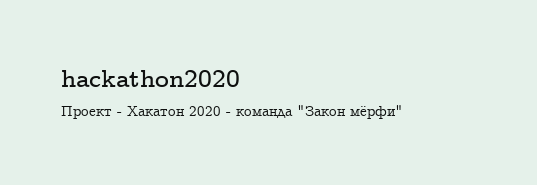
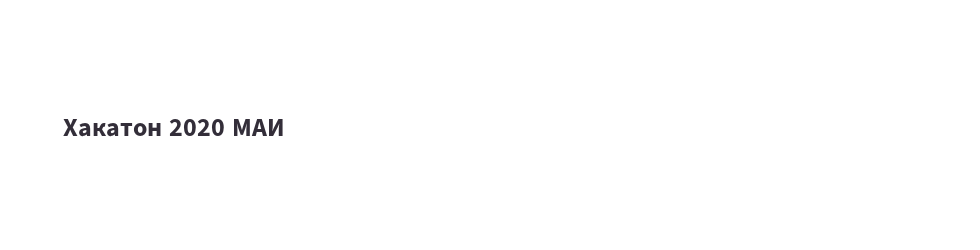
- hackathon2020
- Проект - Хакатон 2020 - команда "Закон мёрфи"
+ Хакатон 2020 МАИ

